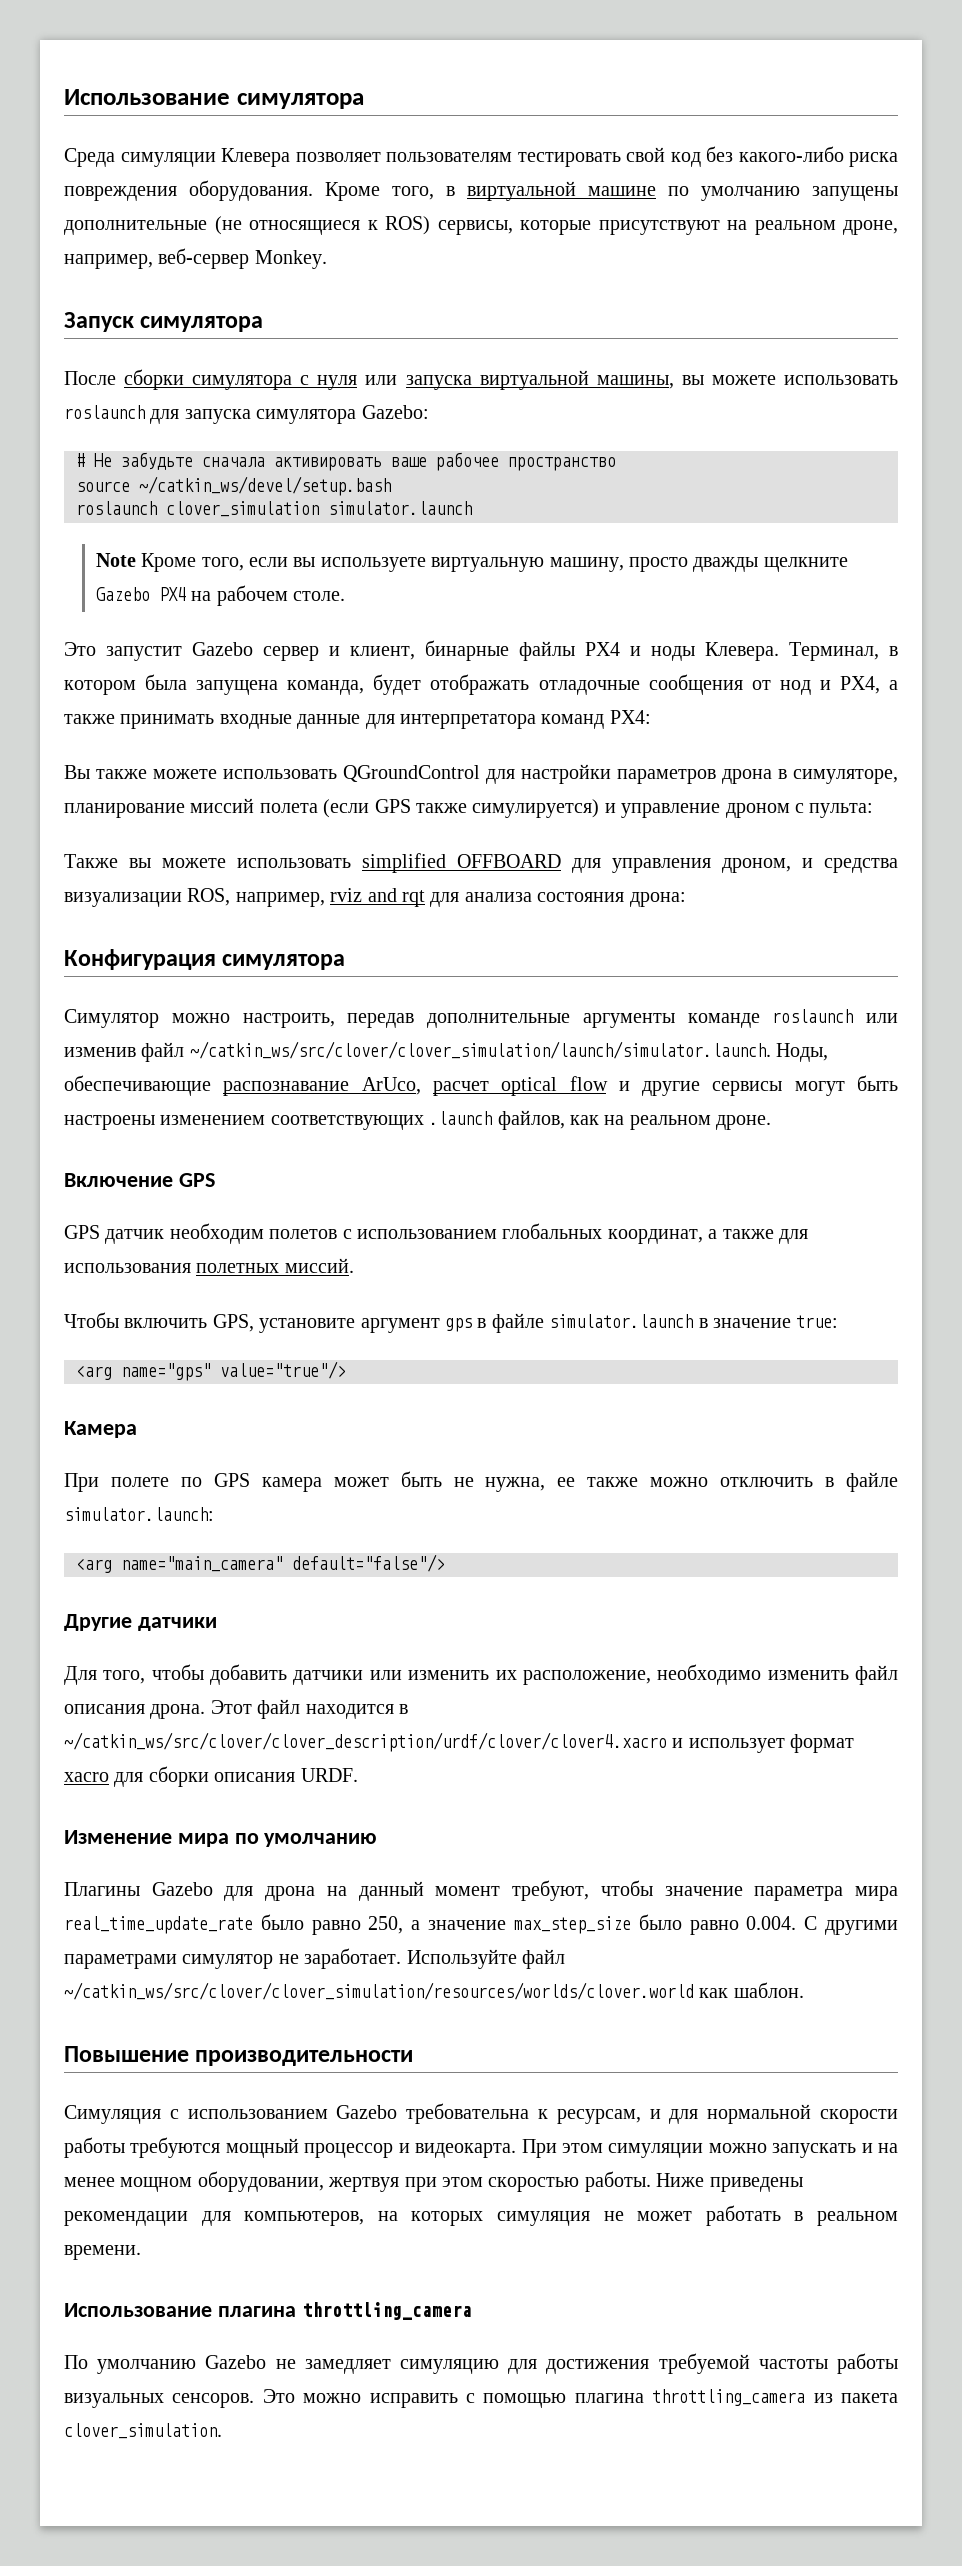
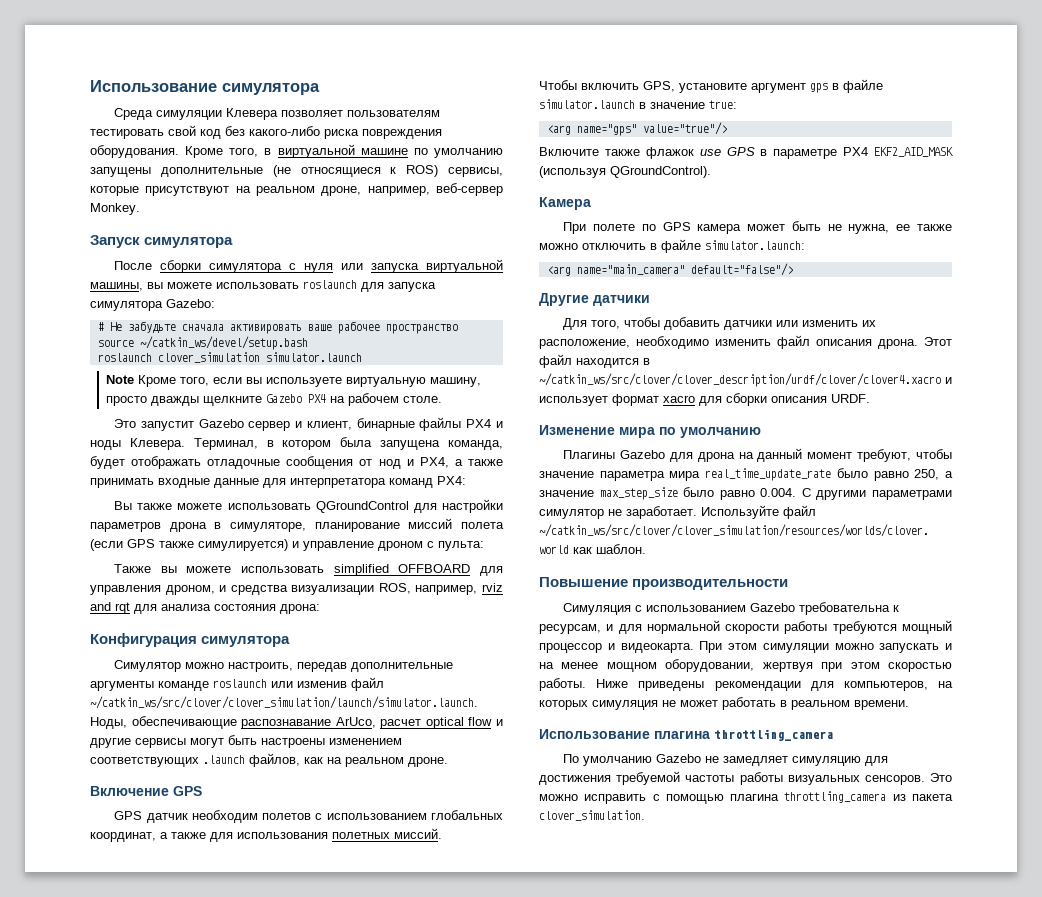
+ Включите также флажок use GPS в параметре PX4 EKF2_AID_MASK (используя QGroundControl).

